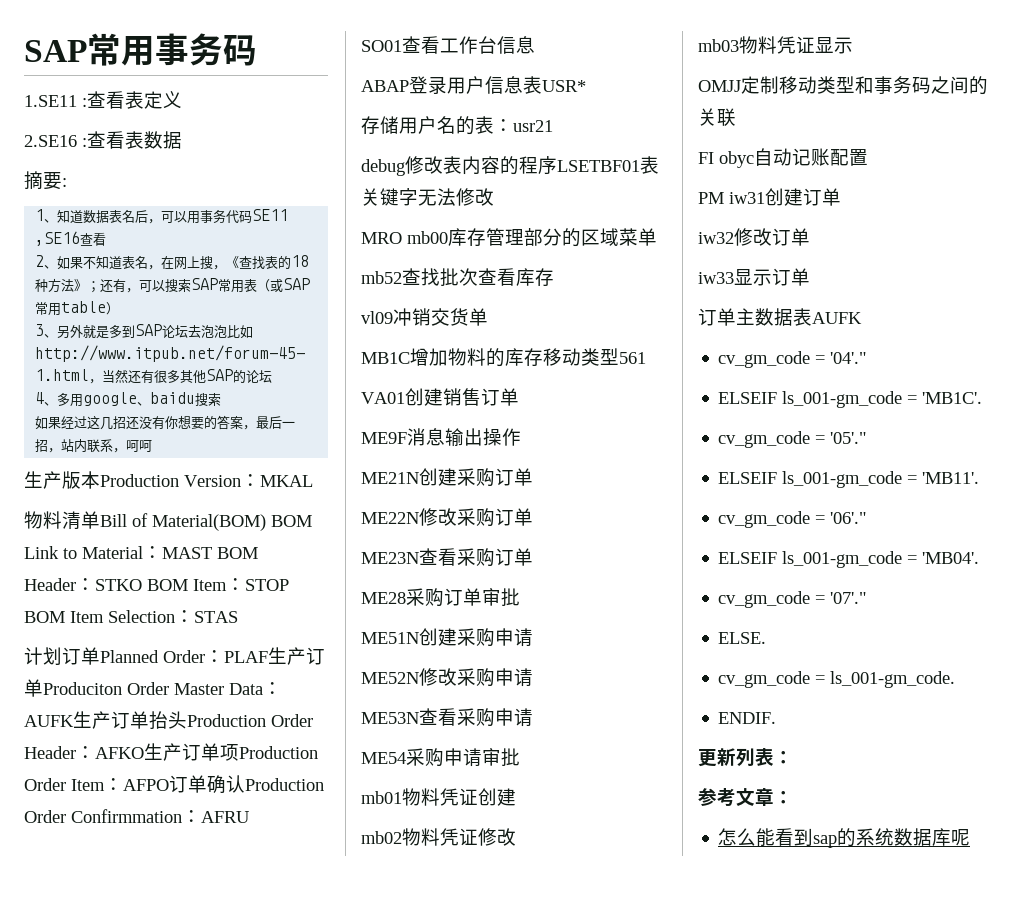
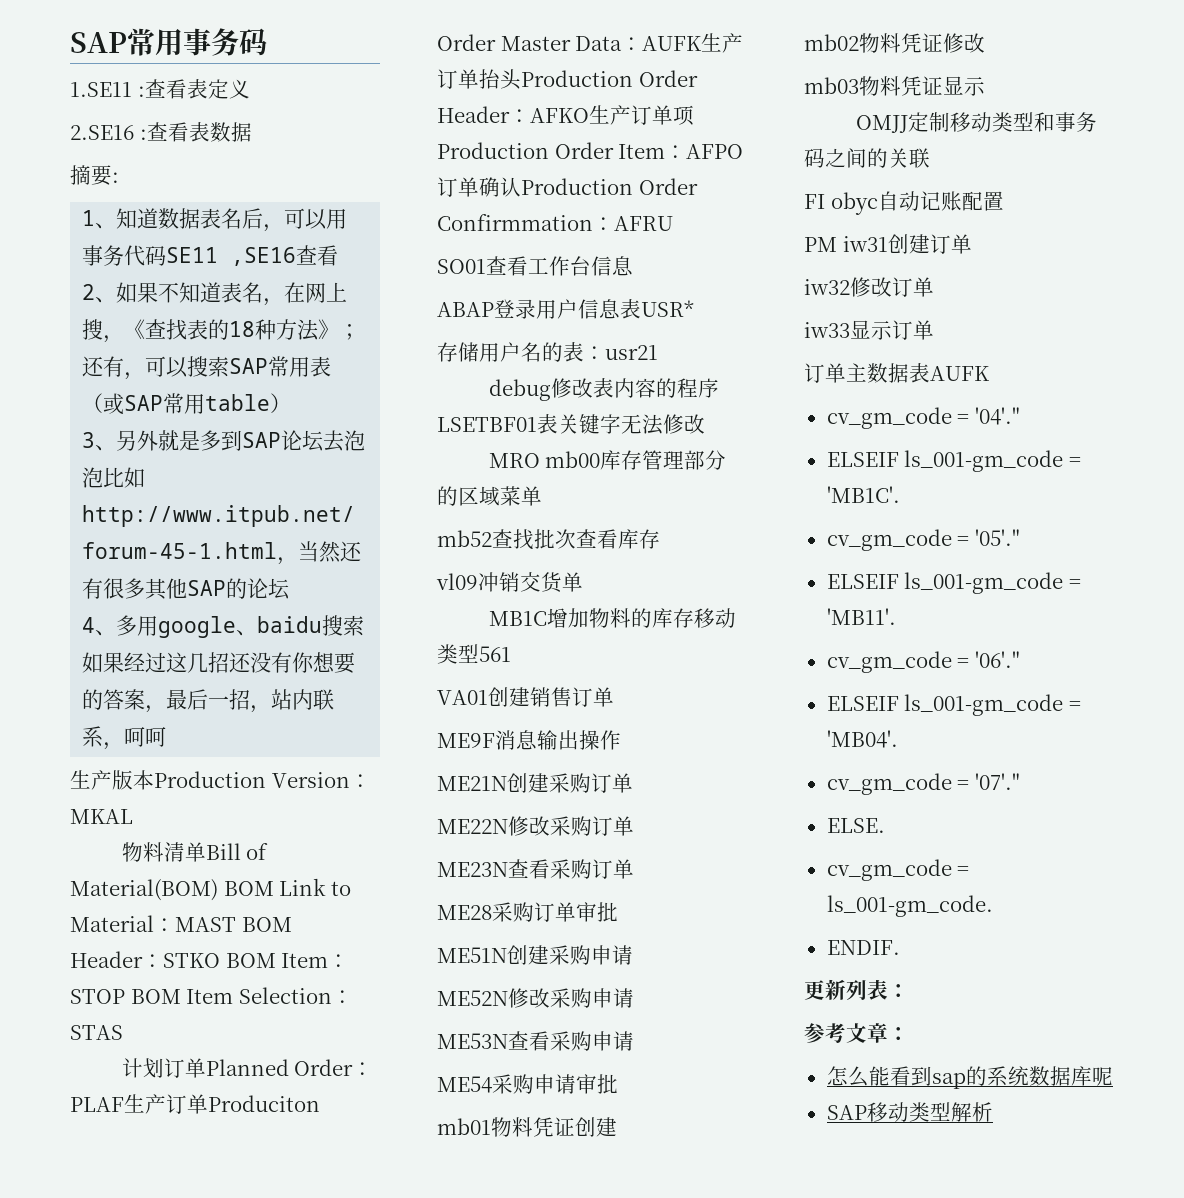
+ SAP移动类型解析

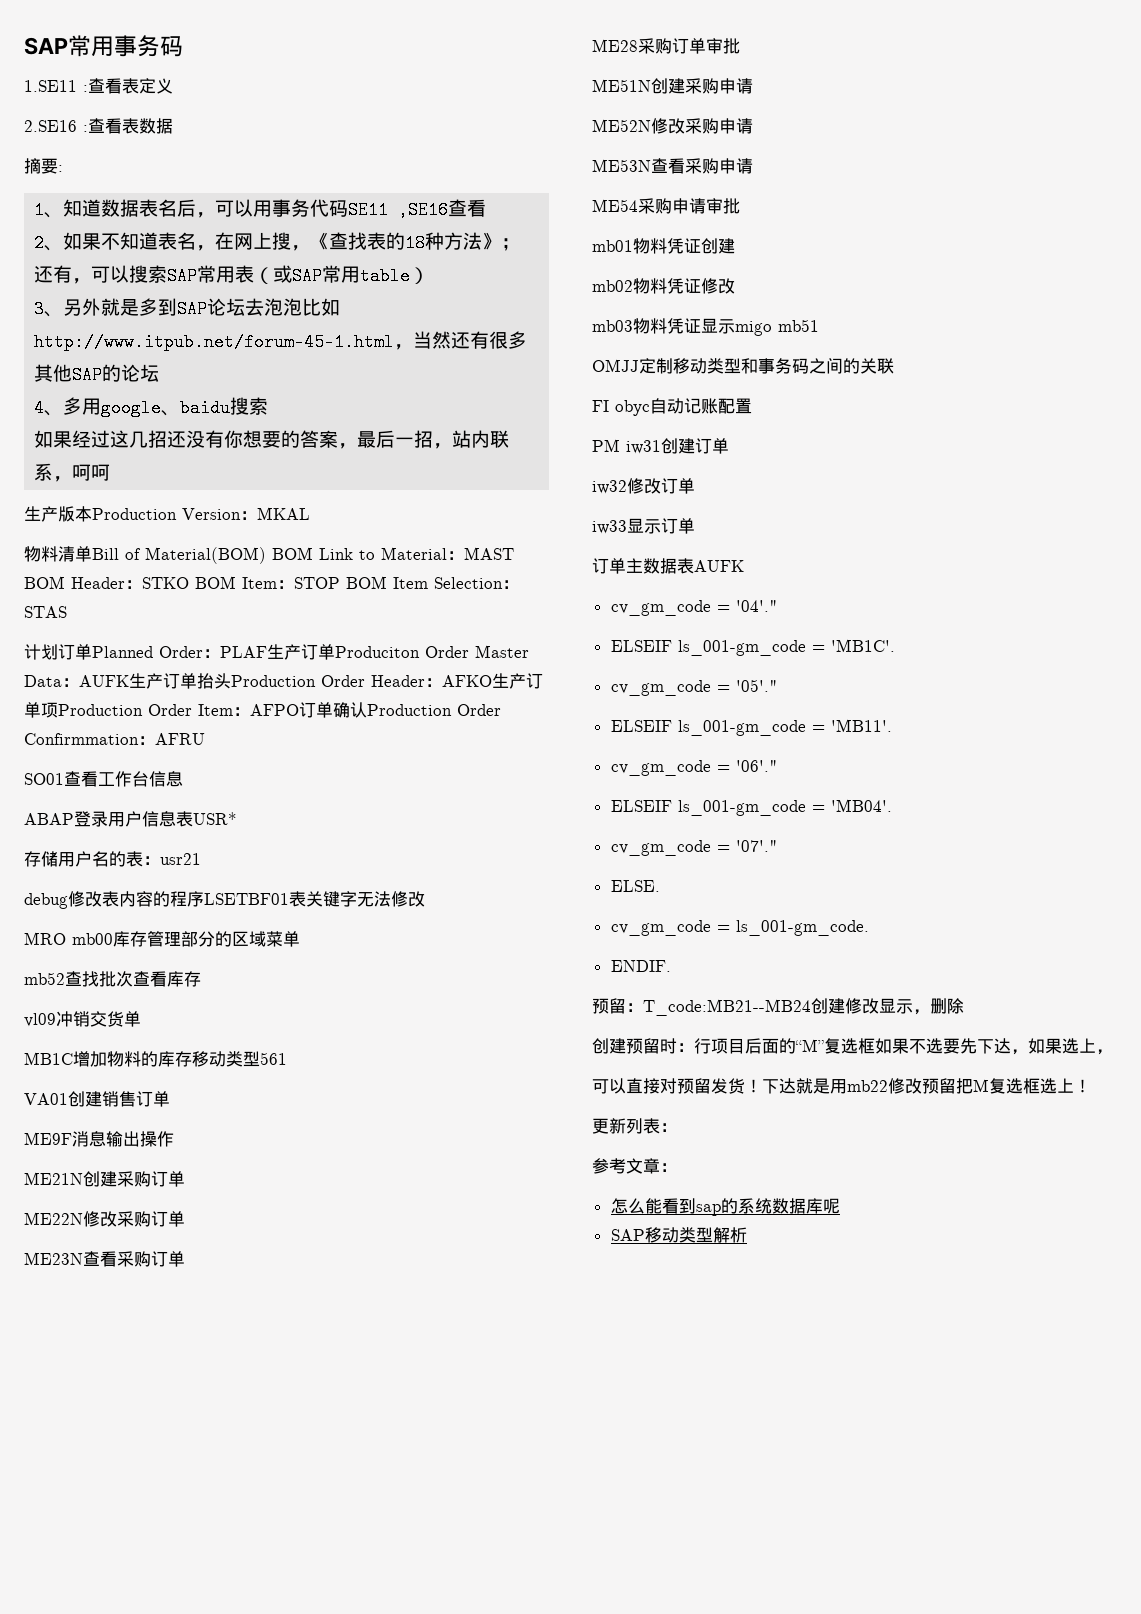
- mb03物料凭证显示
+ mb03物料凭证显示migo mb51
+ 预留：T_code:MB21--MB24创建修改显示，删除
+ 创建预留时：行项目后面的“M”复选框如果不选要先下达，如果选上，
+ 可以直接对预留发货！下达就是用mb22修改预留把M复选框选上！

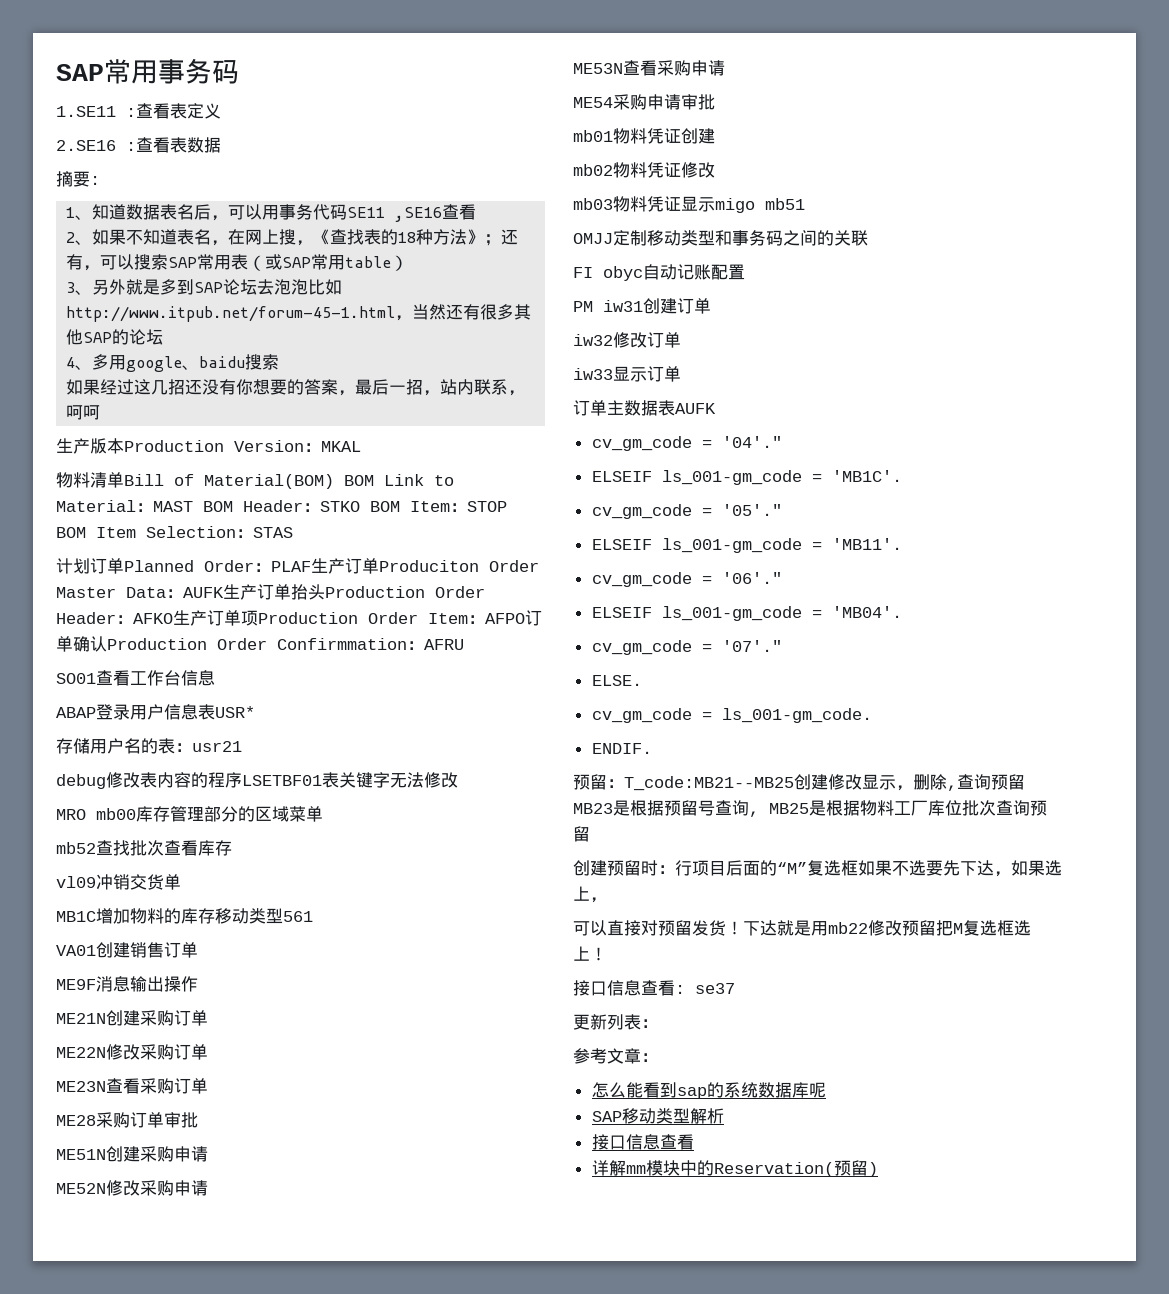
- 预留：T_code:MB21--MB24创建修改显示，删除
+ 预留：T_code:MB21--MB25创建修改显示，删除,查询预留MB23是根据预留号查询, MB25是根据物料工厂库位批次查询预留
+ 接口信息查看: se37
  SAP移动类型解析
+ 接口信息查看
+ 详解mm模块中的Reservation(预留)

